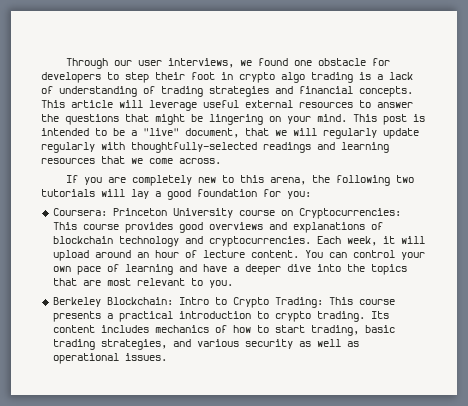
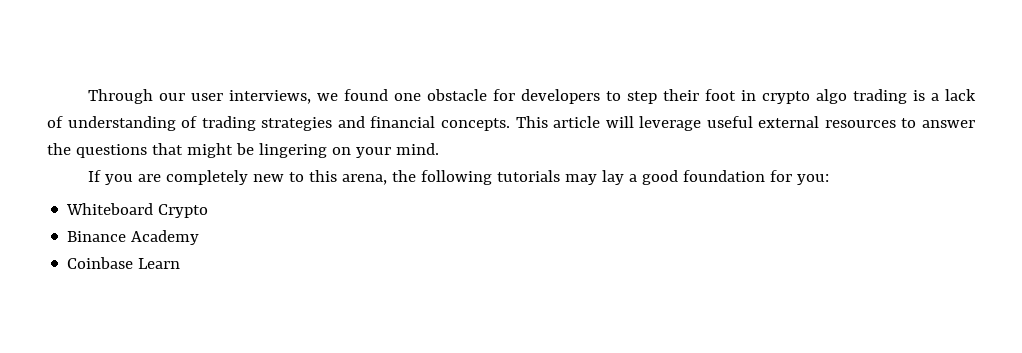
- This post is intended to be a "live" document, that we will regularly update regularly with thoughtfully-selected readings and learning resources that we come across.
- If you are completely new to this arena, the following two tutorials will lay a good foundation for you:
+ If you are completely new to this arena, the following tutorials may lay a good foundation for you:
- Coursera: Princeton University course on Cryptocurrencies: This course provides good overviews and explanations of blockchain technology and cryptocurrencies. Each week, it will upload around an hour of lecture content. You can control your own pace of learning and have a deeper dive into the topics that are most relevant to you.
- Berkeley Blockchain: Intro to Crypto Trading: This course presents a practical introduction to crypto trading. Its content includes mechanics of how to start trading, basic trading strategies, and various security as well as operational issues.
+ Whiteboard Crypto
+ Binance Academy
+ Coinbase Learn

